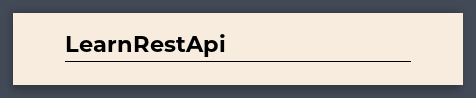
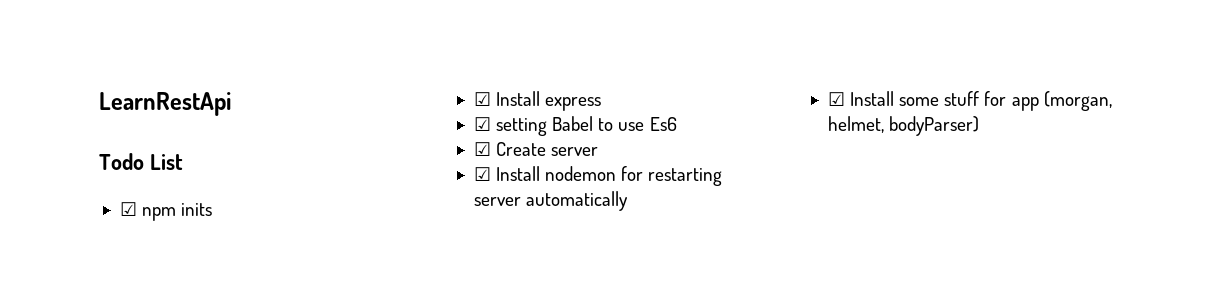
+ Todo List
+ ☑ npm inits
+ ☑ Install express
+ ☑ setting Babel to use Es6
+ ☑ Create server
+ ☑ Install nodemon for restarting server automatically
+ ☑ Install some stuff for app (morgan, helmet, bodyParser)

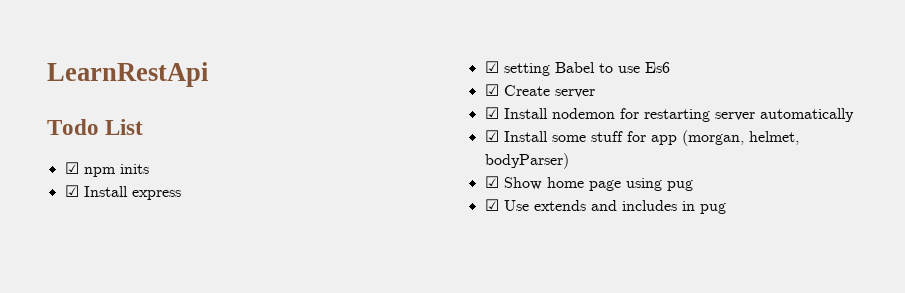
+ ☑ Show home page using pug
+ ☑ Use extends and includes in pug

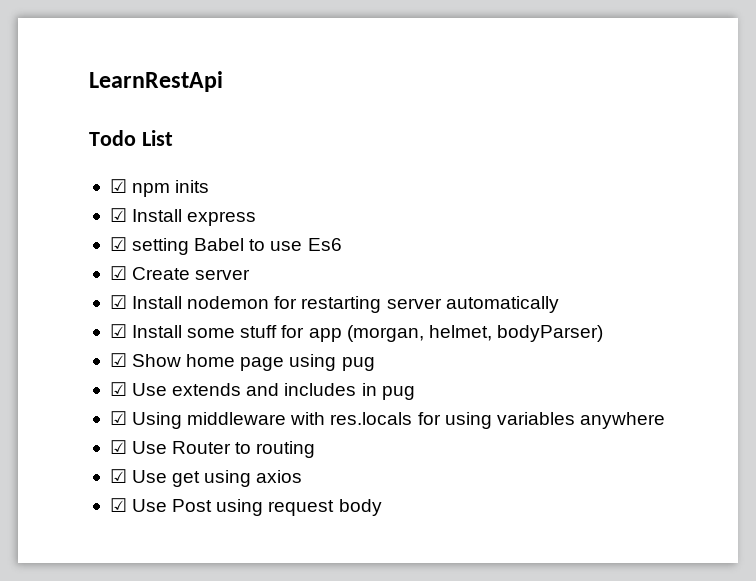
+ ☑ Using middleware with res.locals for using variables anywhere
+ ☑ Use Router to routing
+ ☑ Use get using axios
+ ☑ Use Post using request body

